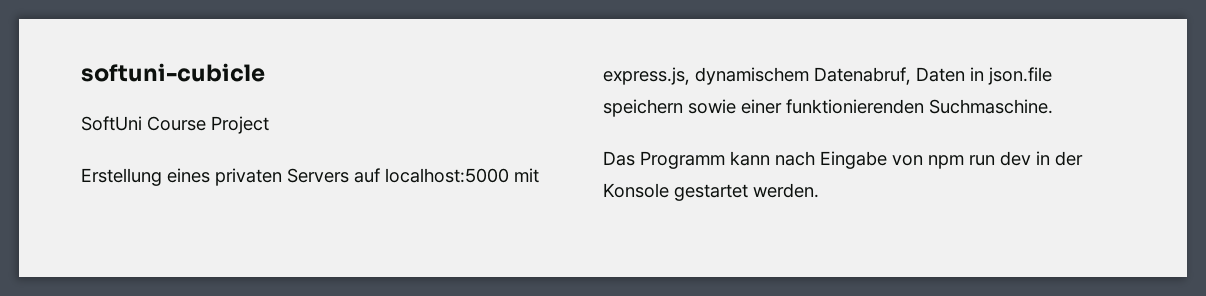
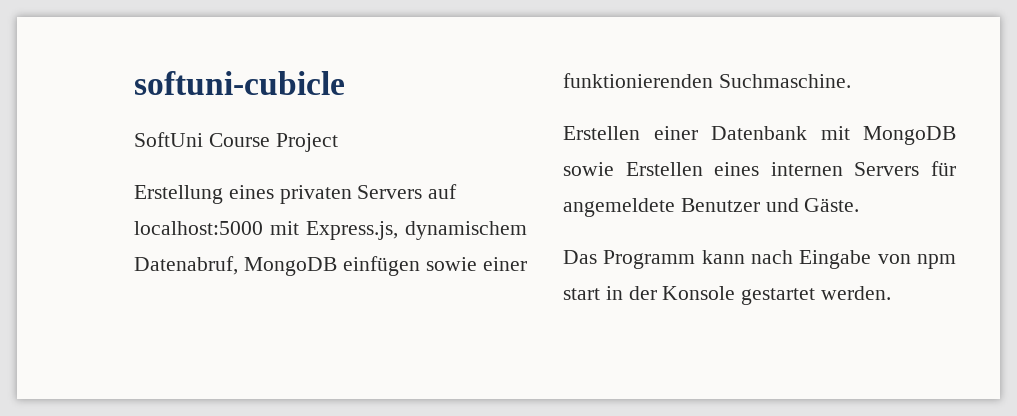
- Erstellung eines privaten Servers auf localhost:5000 mit express.js, dynamischem Datenabruf, Daten in json.file speichern sowie einer funktionierenden Suchmaschine.
+ Erstellung eines privaten Servers auf localhost:5000 mit Express.js, dynamischem Datenabruf, MongoDB einfügen sowie einer funktionierenden Suchmaschine.
+ Erstellen einer Datenbank mit MongoDB sowie Erstellen eines internen Servers für angemeldete Benutzer und Gäste.
- Das Programm kann nach Eingabe von npm run dev in der Konsole gestartet werden.
+ Das Programm kann nach Eingabe von npm start in der Konsole gestartet werden.

